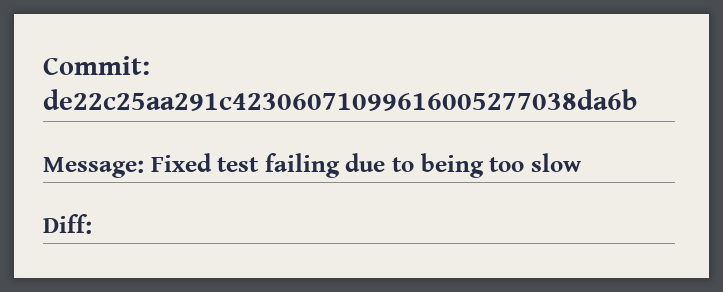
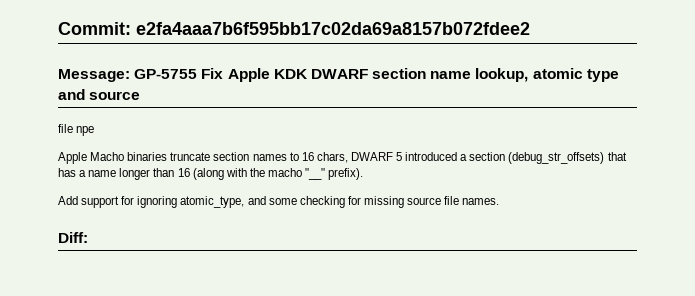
- Commit: de22c25aa291c42306071099616005277038da6b
+ Commit: e2fa4aaa7b6f595bb17c02da69a8157b072fdee2
- Message: Fixed test failing due to being too slow
+ Message: GP-5755 Fix Apple KDK DWARF section name lookup, atomic type and source
+ file npe
+ Apple Macho binaries truncate section names to 16 chars, DWARF 5 introduced a section (debug_str_offsets) that has a name longer than 16 (along with the macho "__" prefix).
+ Add support for ignoring atomic_type, and some checking for missing source file names.

